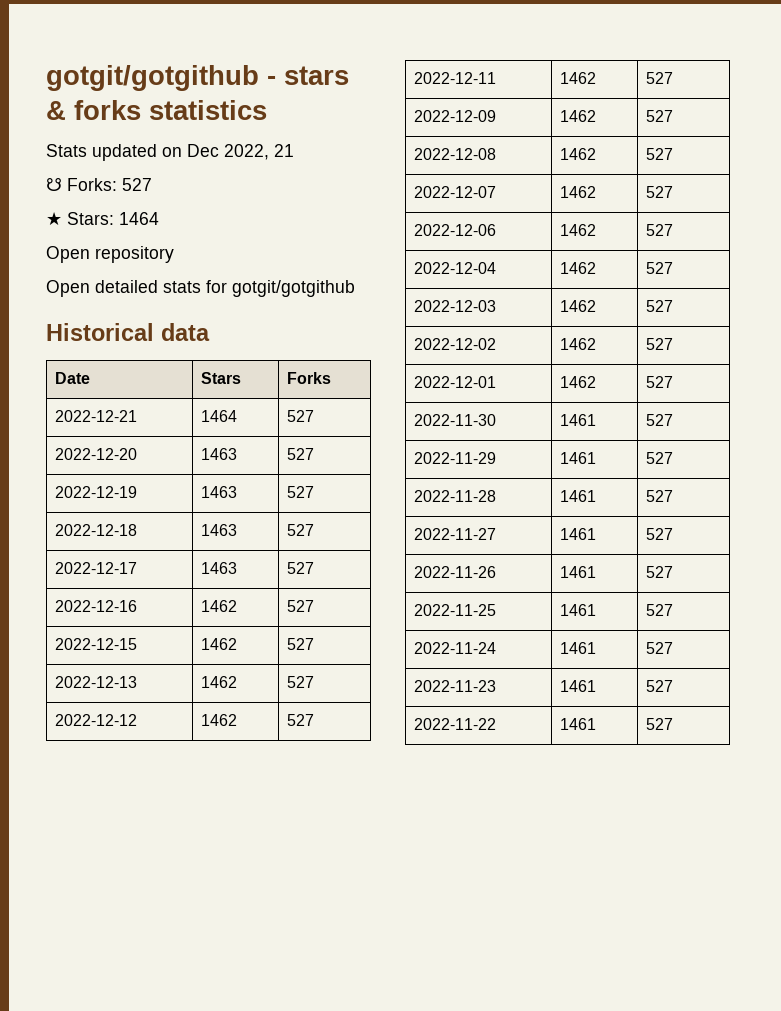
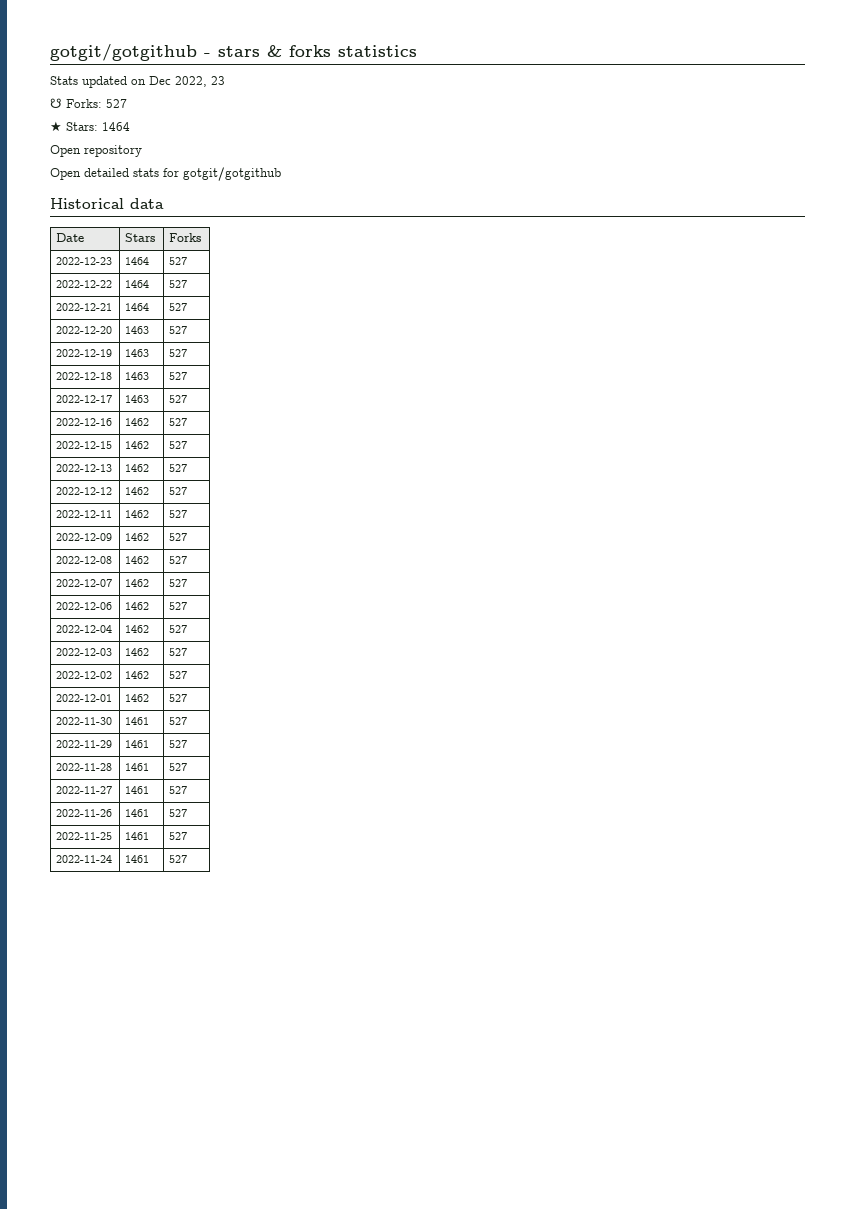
- Stats updated on Dec 2022, 21
+ Stats updated on Dec 2022, 23
+ 2022-12-23 | 1464 | 527
+ 2022-12-22 | 1464 | 527
- 2022-11-23 | 1461 | 527
- 2022-11-22 | 1461 | 527

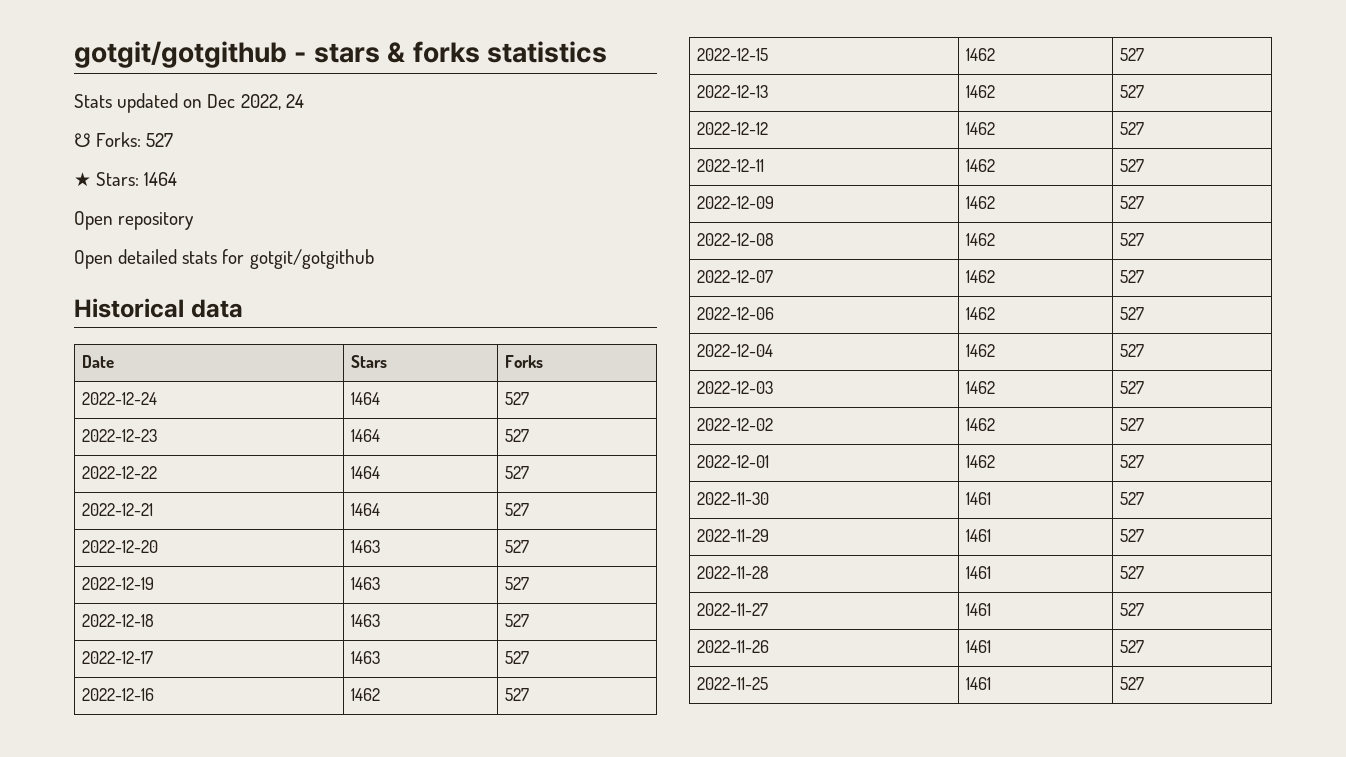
- Stats updated on Dec 2022, 23
+ Stats updated on Dec 2022, 24
+ 2022-12-24 | 1464 | 527
- 2022-11-24 | 1461 | 527

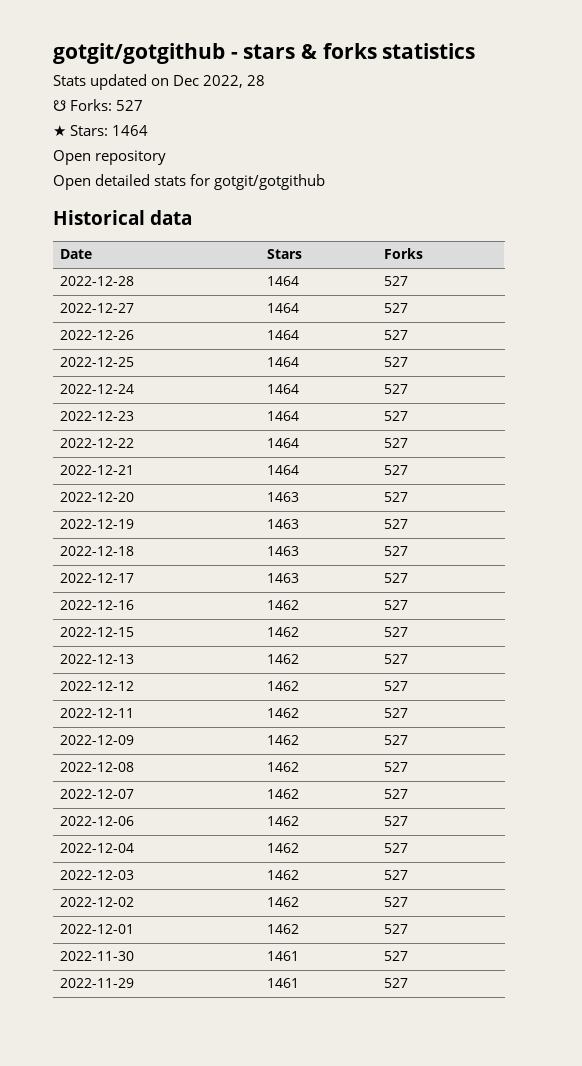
- Stats updated on Dec 2022, 24
+ Stats updated on Dec 2022, 28
+ 2022-12-28 | 1464 | 527
+ 2022-12-27 | 1464 | 527
+ 2022-12-26 | 1464 | 527
+ 2022-12-25 | 1464 | 527
- 2022-11-28 | 1461 | 527
- 2022-11-27 | 1461 | 527
- 2022-11-26 | 1461 | 527
- 2022-11-25 | 1461 | 527

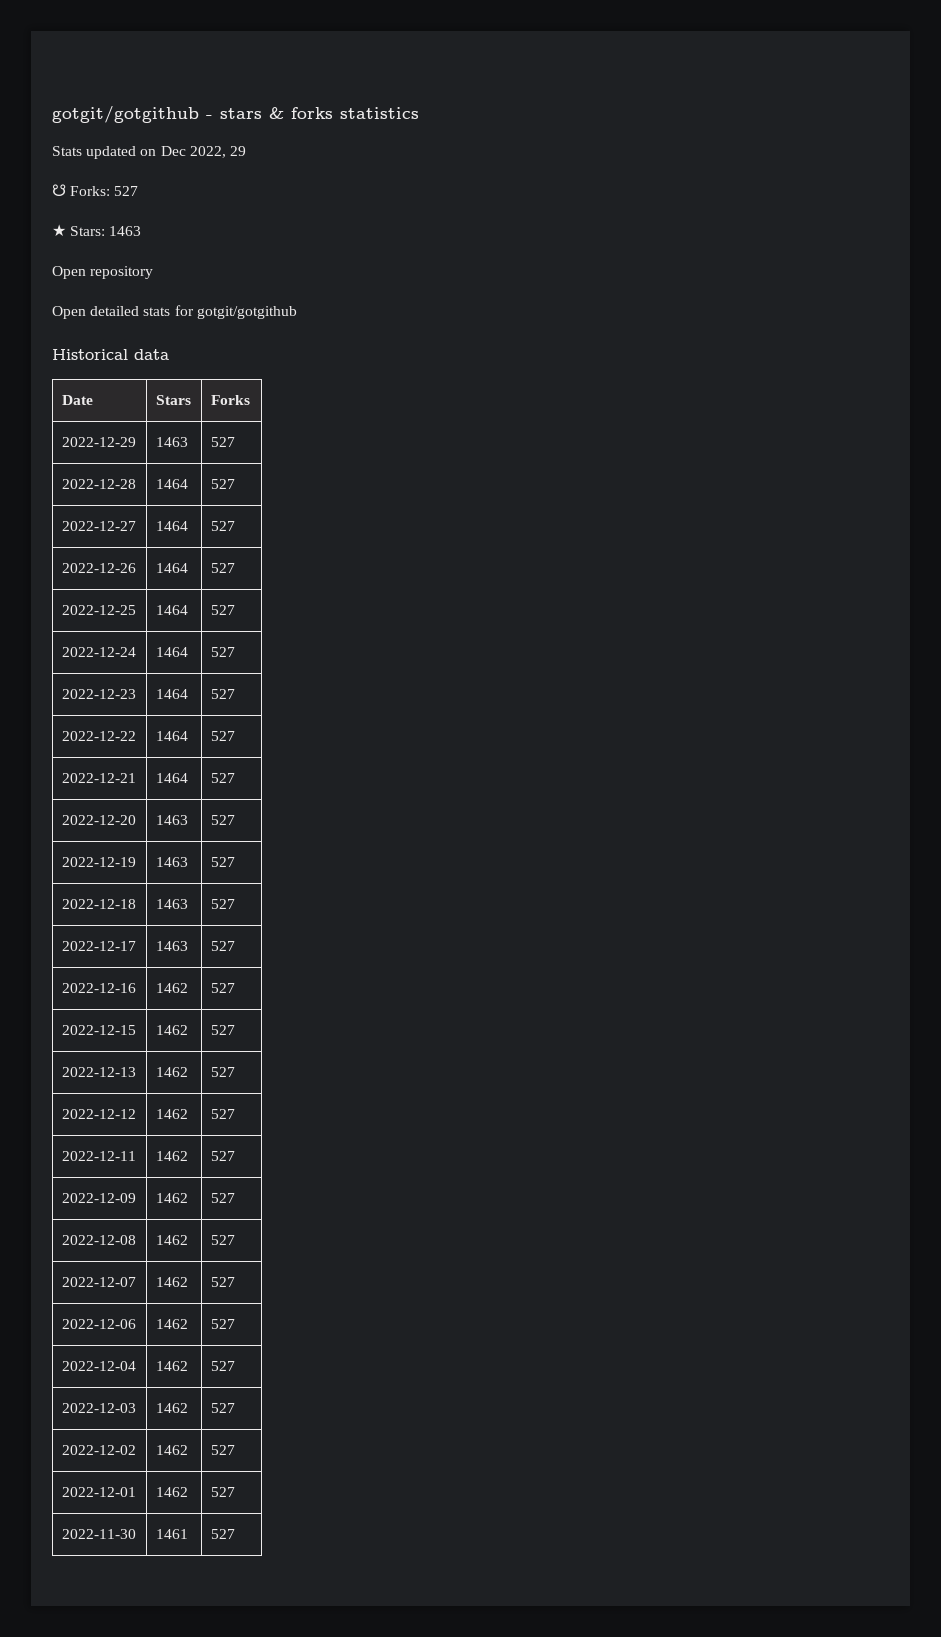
- Stats updated on Dec 2022, 28
+ Stats updated on Dec 2022, 29
- ★ Stars: 1464
+ ★ Stars: 1463
+ 2022-12-29 | 1463 | 527
- 2022-11-29 | 1461 | 527

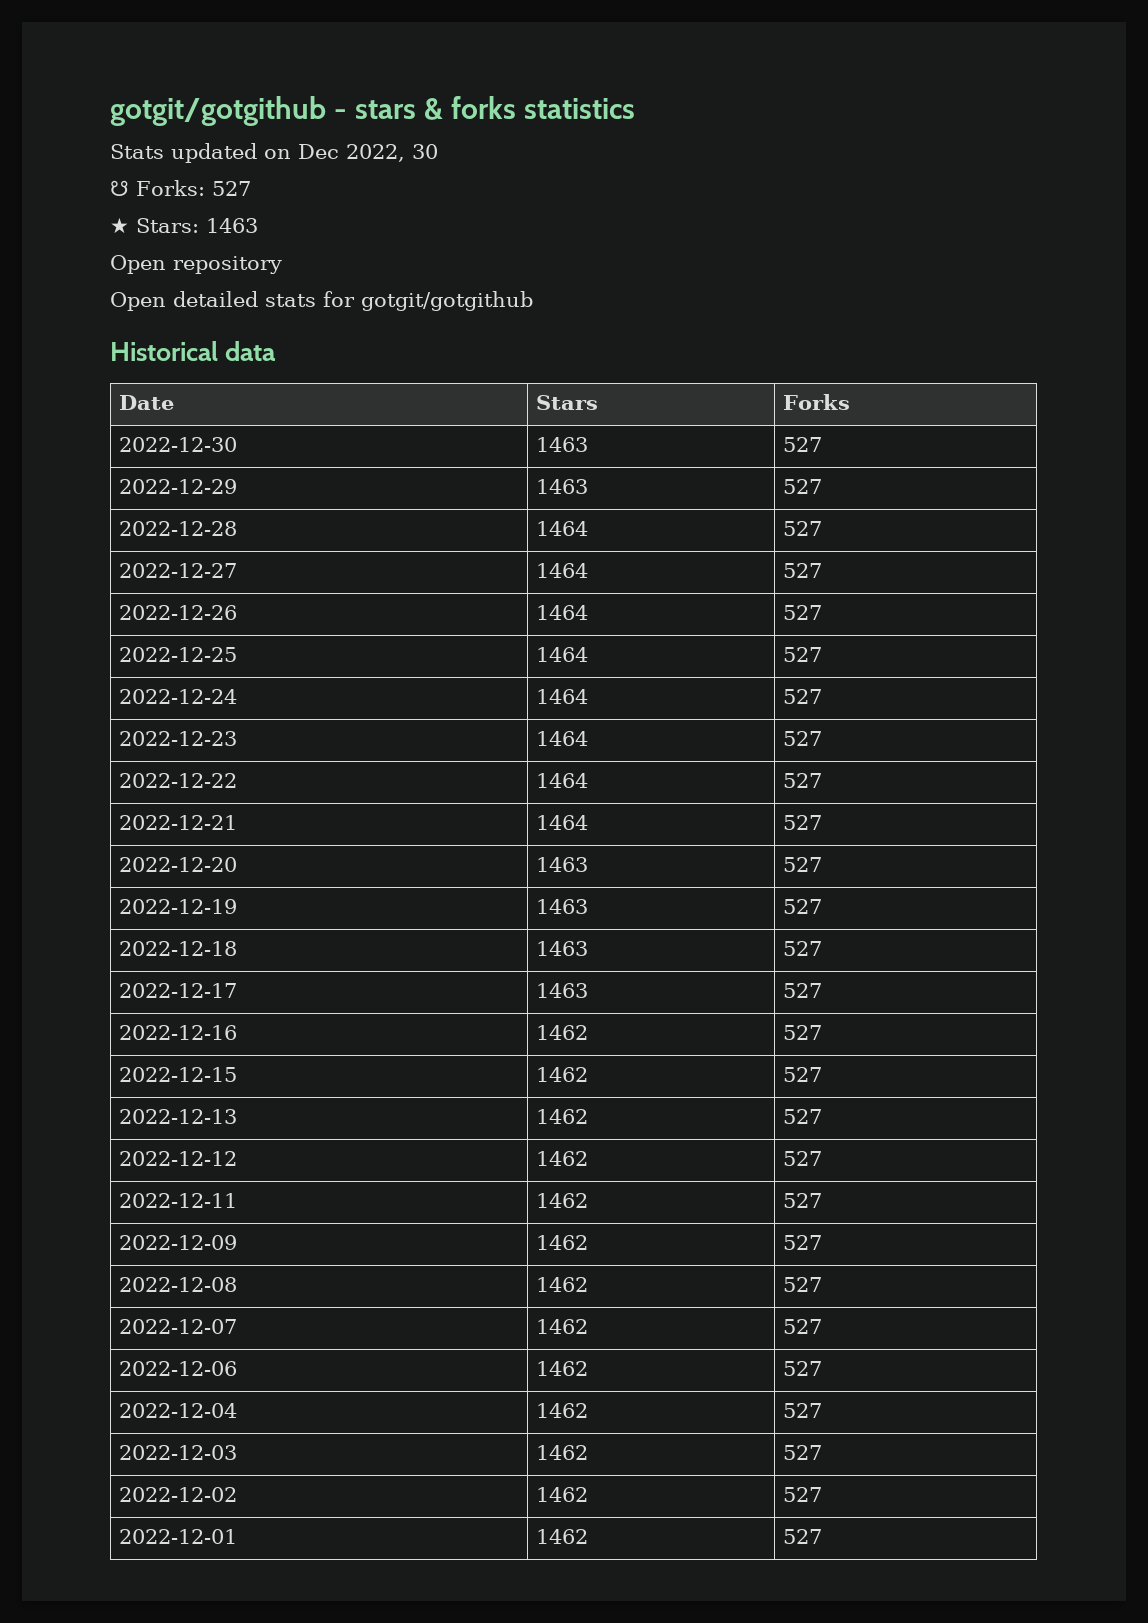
- Stats updated on Dec 2022, 29
+ Stats updated on Dec 2022, 30
+ 2022-12-30 | 1463 | 527
- 2022-11-30 | 1461 | 527

